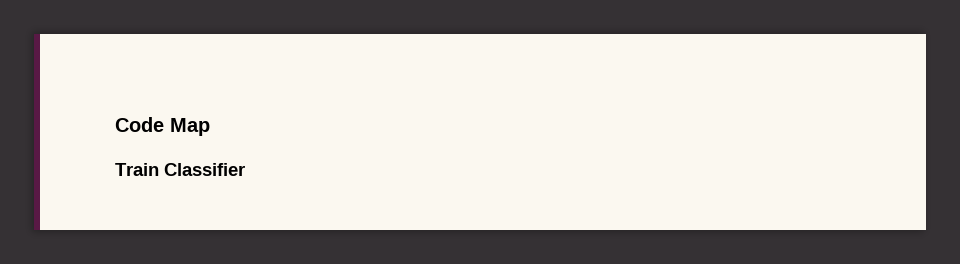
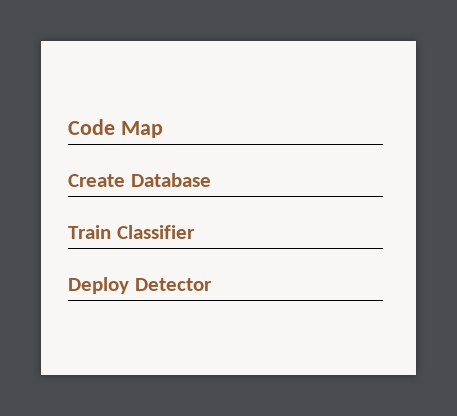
+ Create Database
+ Deploy Detector

